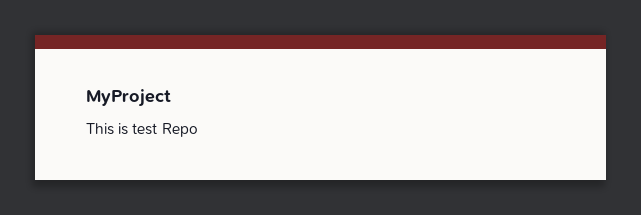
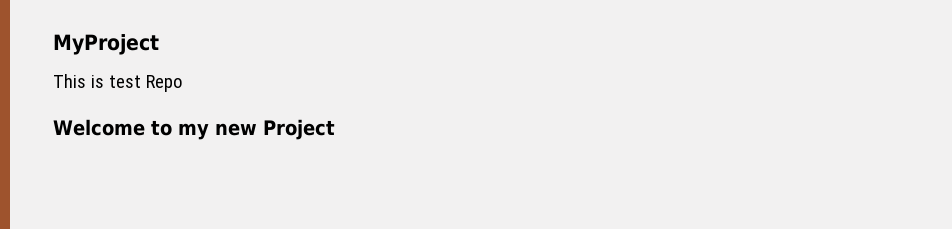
+ Welcome to my new Project

